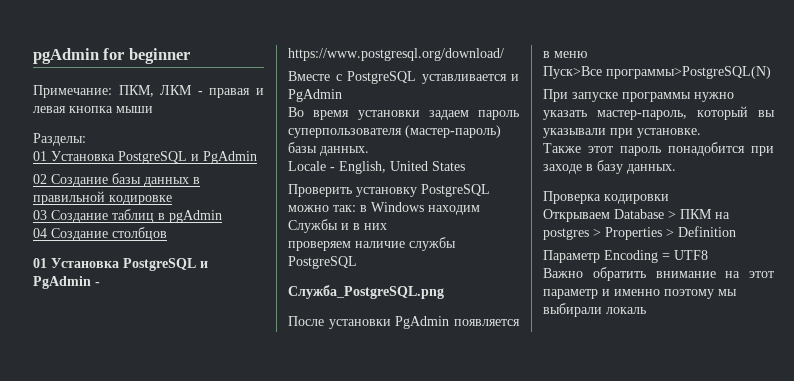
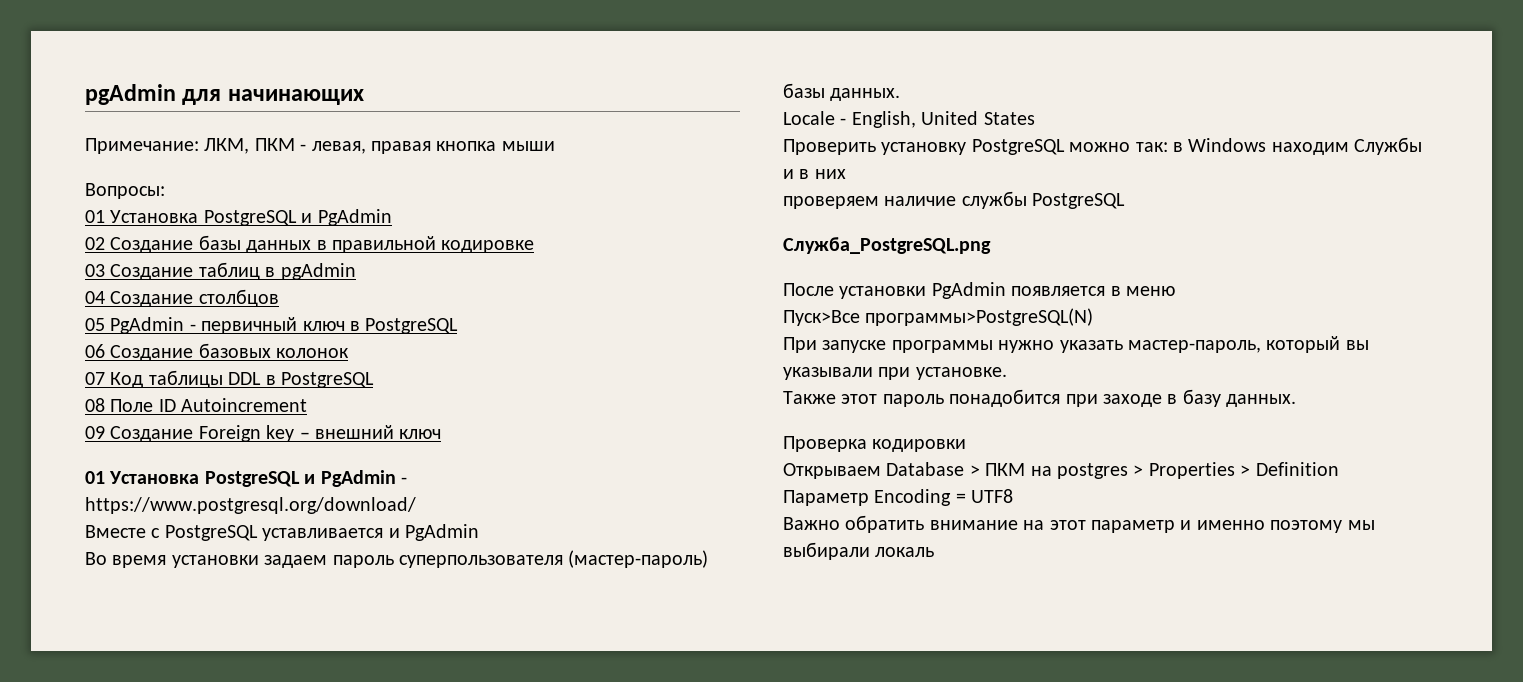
- pgAdmin for beginner
+ pgAdmin для начинающих
- Примечание: ПКМ, ЛКМ - правая и левая кнопка мыши
+ Примечание: ЛКМ, ПКМ - левая, правая кнопка мыши
- Разделы:
+ Вопросы:
+ 05 PgAdmin - первичный ключ в PostgreSQL
+ 06 Создание базовых колонок
+ 07 Код таблицы DDL в PostgreSQL
+ 08 Поле ID Autoincrement
+ 09 Создание Foreign key – внешний ключ

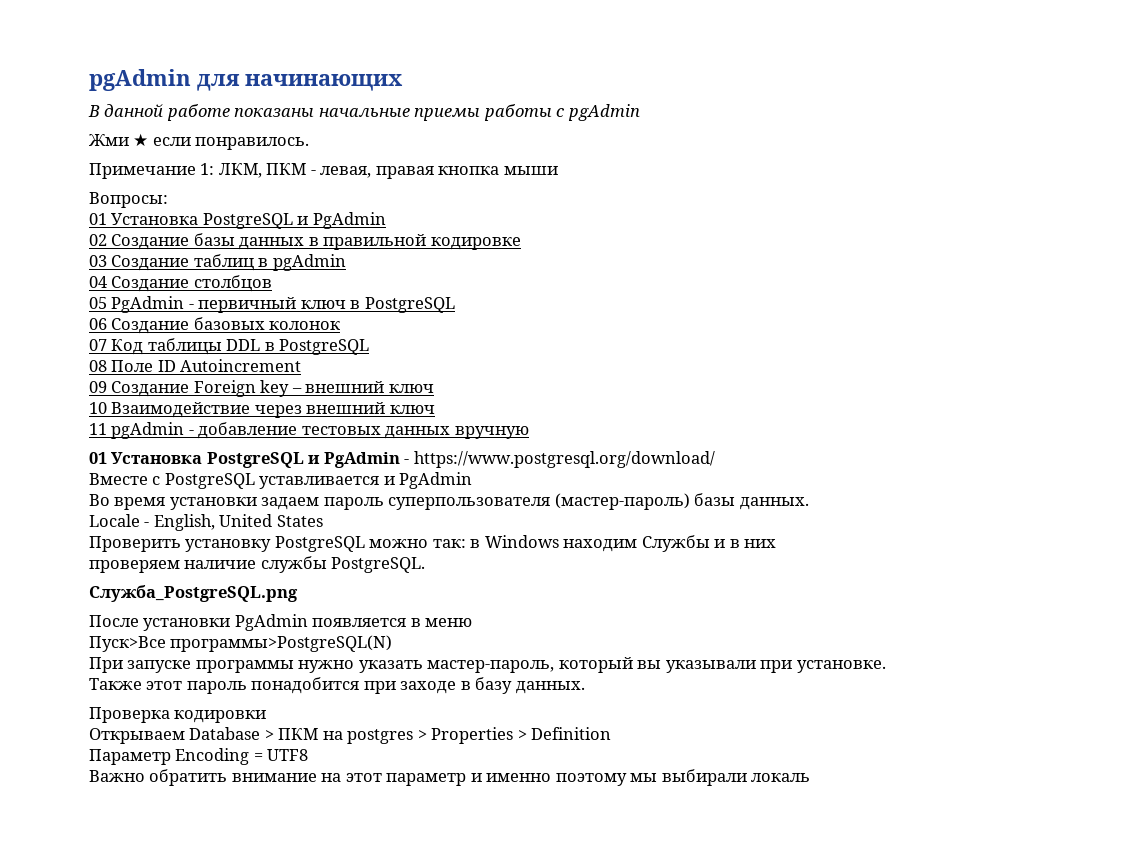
- Примечание: ЛКМ, ПКМ - левая, правая кнопка мыши
+ В данной работе показаны начальные приемы работы с pgAdmin
+ Жми ★ если понравилось.
+ Примечание 1: ЛКМ, ПКМ - левая, правая кнопка мыши
+ 10 Взаимодействие через внешний ключ
+ 11 pgAdmin - добавление тестовых данных вручную
- проверяем наличие службы PostgreSQL
+ проверяем наличие службы PostgreSQL.

